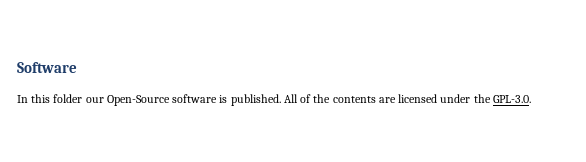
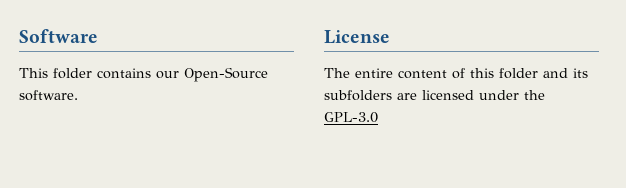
- In this folder our Open-Source software is published. All of the contents are licensed under the GPL-3.0.
+ This folder contains our Open-Source software.
+ License
+ The entire content of this folder and its subfolders are licensed under the GPL-3.0

